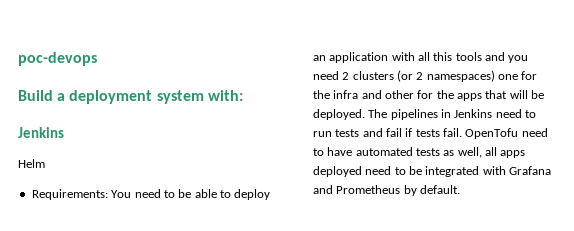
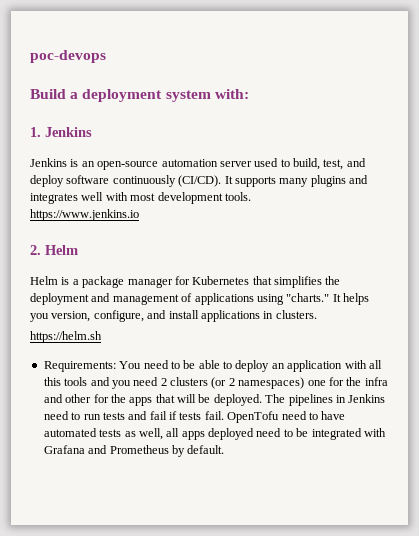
  Build a deployment system with:
- Jenkins
+ 1. Jenkins
- Helm
+ Jenkins is an open-source automation server used to build, test, and deploy software continuously (CI/CD). It supports many plugins and integrates well with most development tools.
+ https://www.jenkins.io
+ 2. Helm
+ Helm is a package manager for Kubernetes that simplifies the deployment and management of applications using "charts." It helps you version, configure, and install applications in clusters.
+ https://helm.sh

